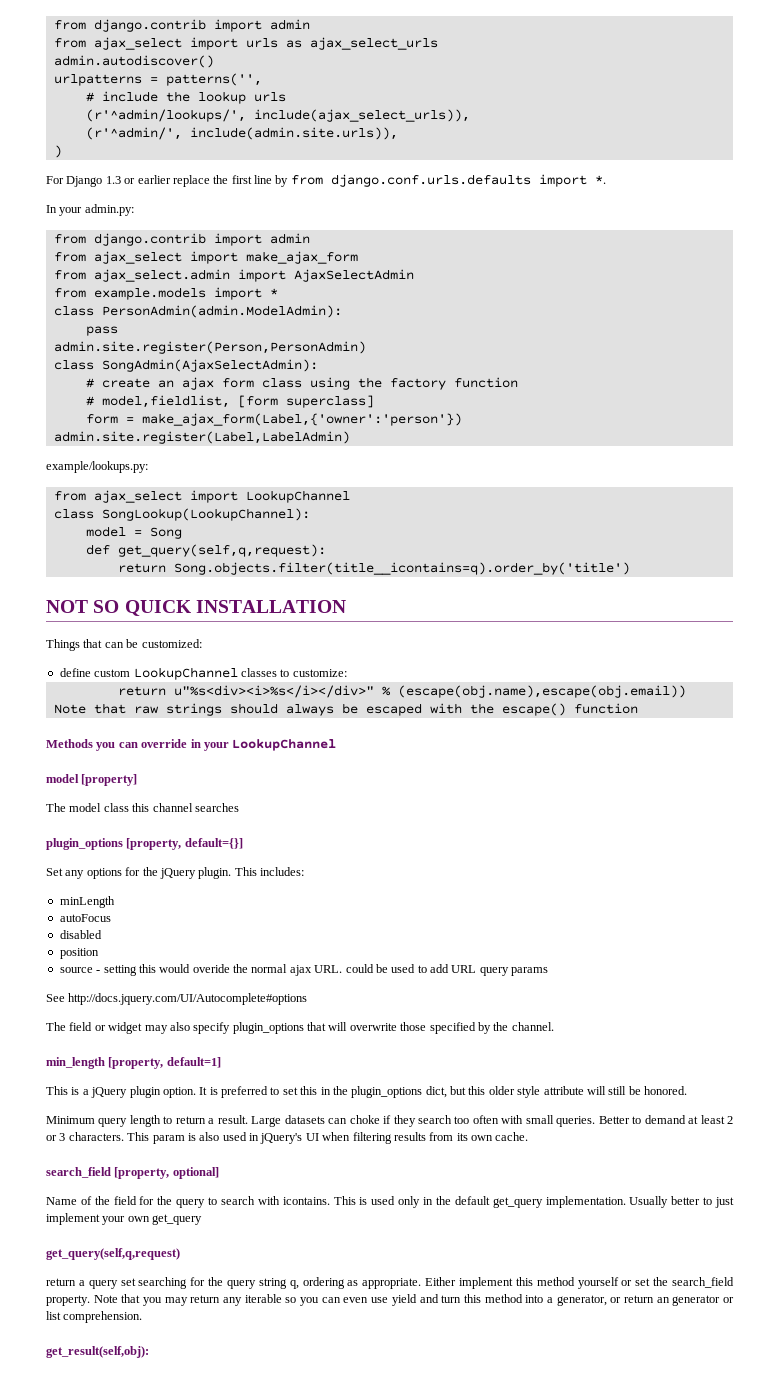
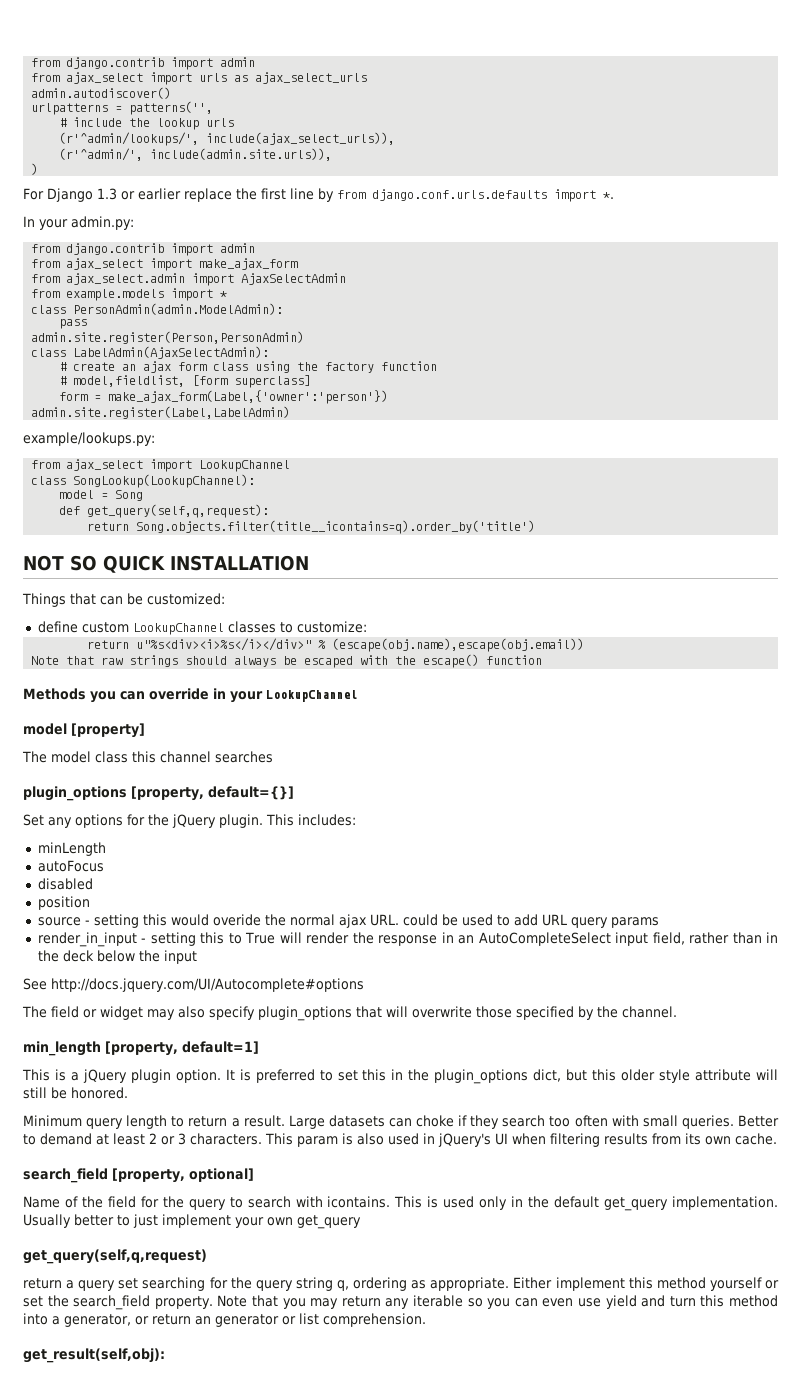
- class SongAdmin(AjaxSelectAdmin):
+ class LabelAdmin(AjaxSelectAdmin):
+ render_in_input - setting this to True will render the response in an AutoCompleteSelect input field, rather than in the deck below the input

